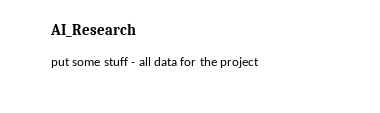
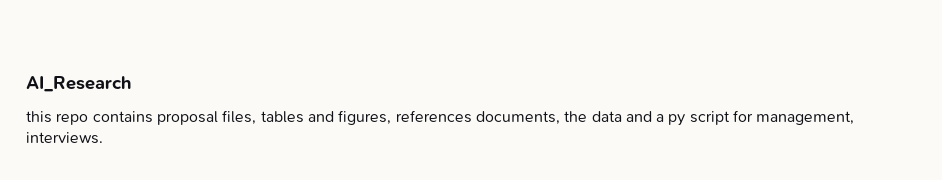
- put some stuff - all data for the project
+ this repo contains proposal files, tables and figures, references documents, the data and a py script for management, interviews.

